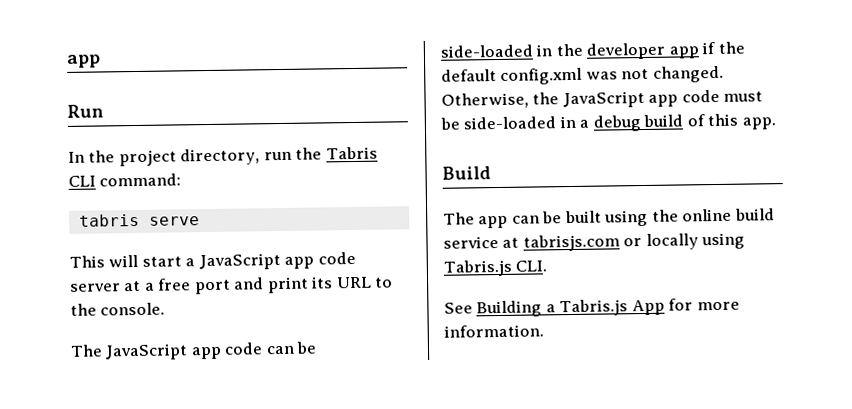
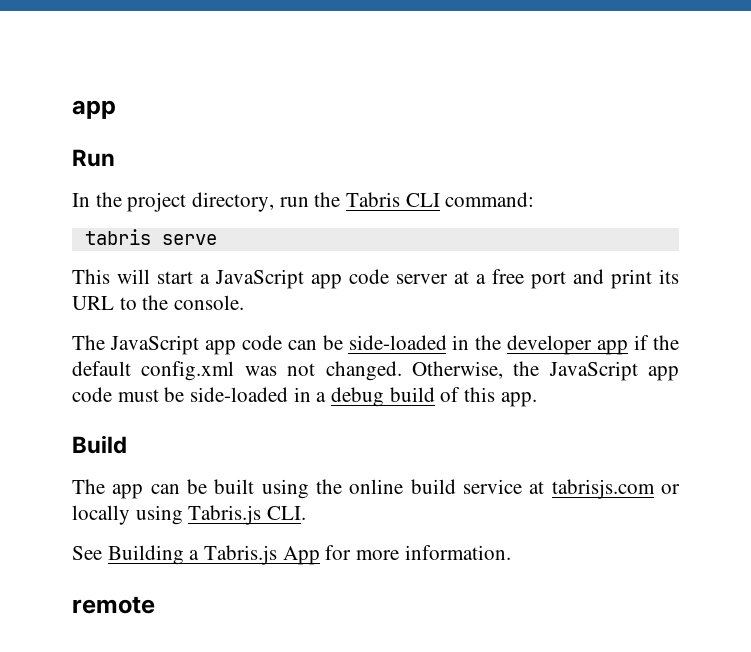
+ remote

